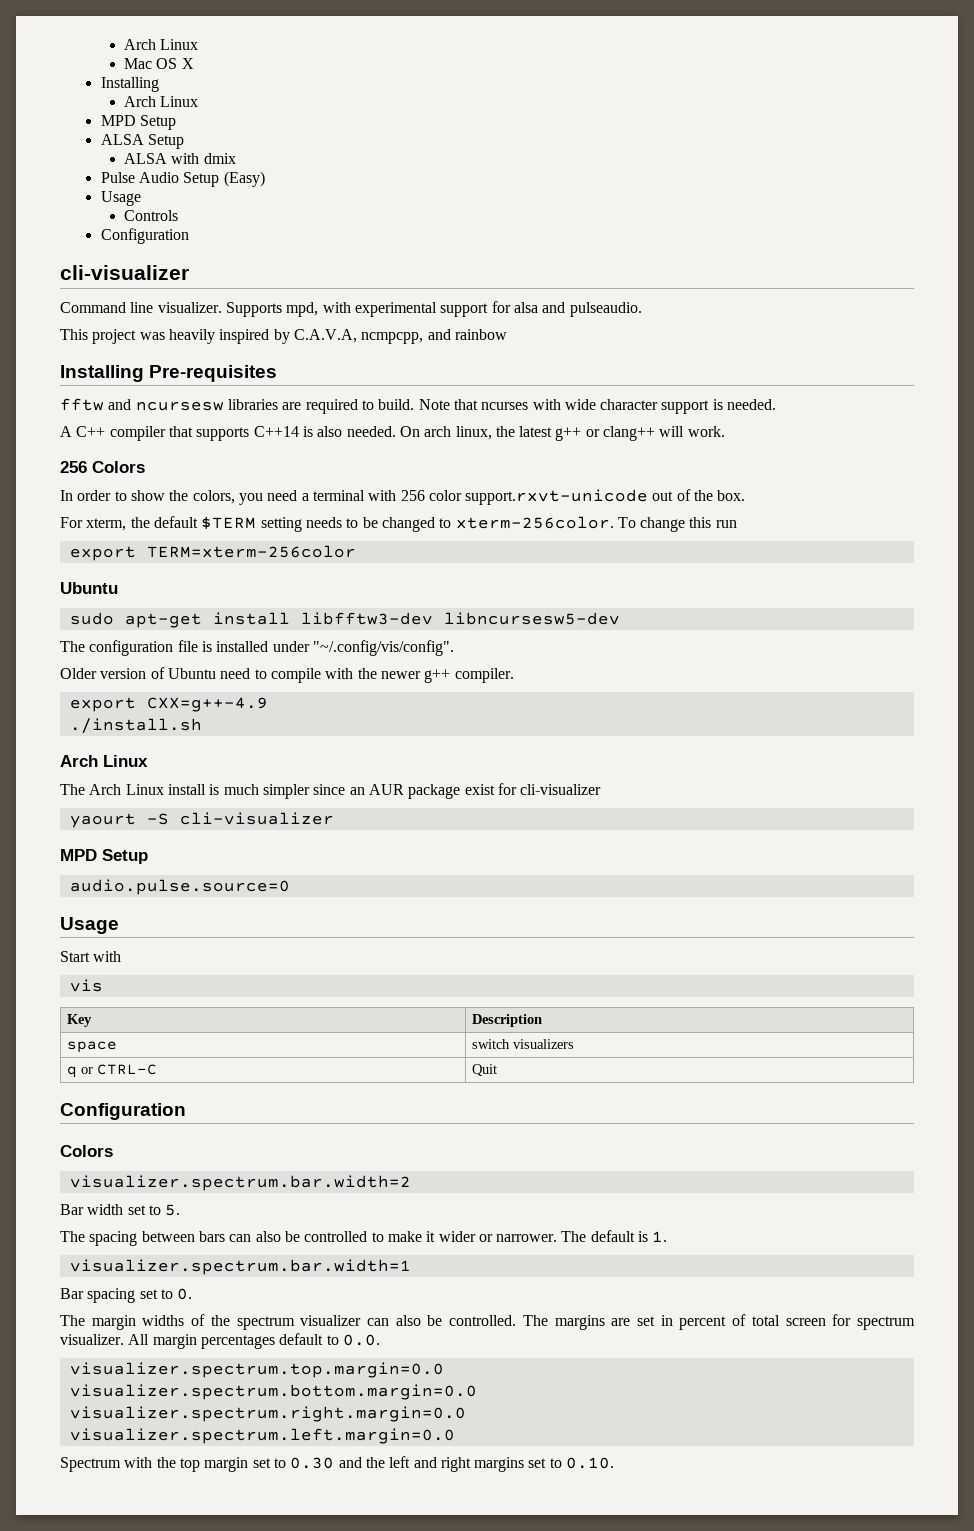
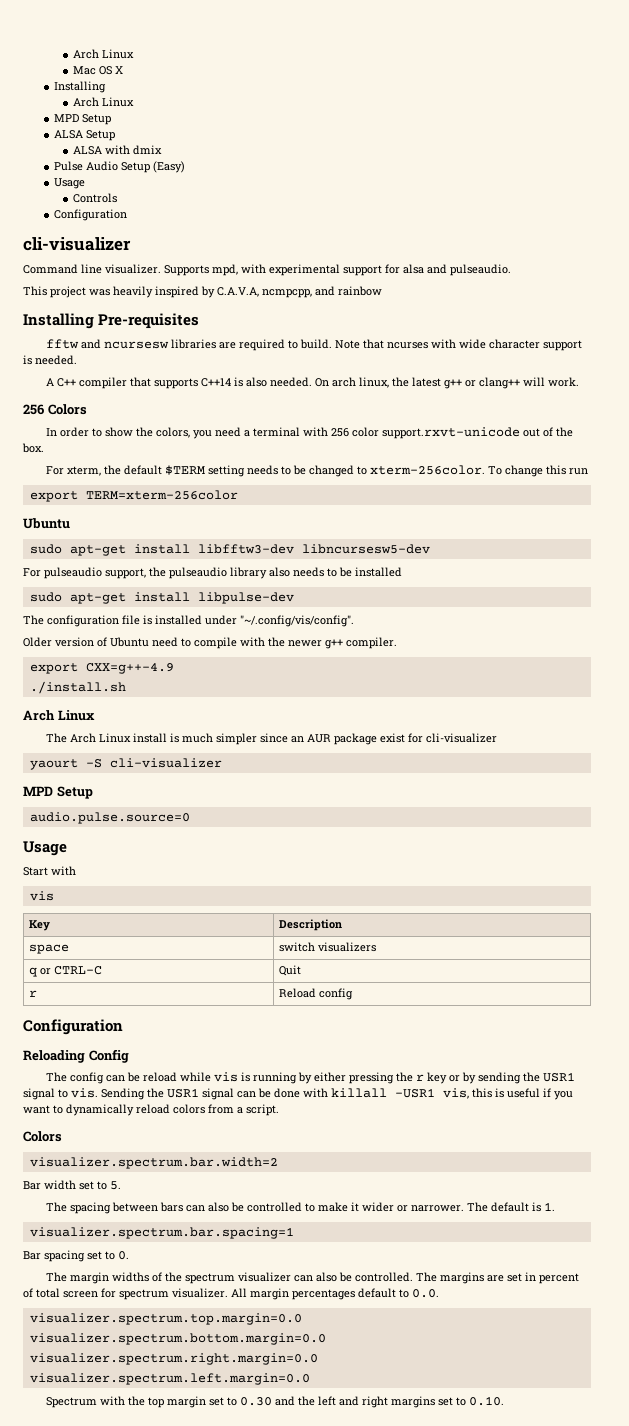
+ For pulseaudio support, the pulseaudio library also needs to be installed
+ sudo apt-get install libpulse-dev
  q or CTRL-C | Quit
+ r | Reload config
  Configuration
+ Reloading Config
+ The config can be reload while vis is running by either pressing the r key or by sending the USR1 signal to vis. Sending the USR1 signal can be done with killall -USR1 vis, this is useful if you want to dynamically reload colors from a script.
- visualizer.spectrum.bar.width=1
+ visualizer.spectrum.bar.spacing=1

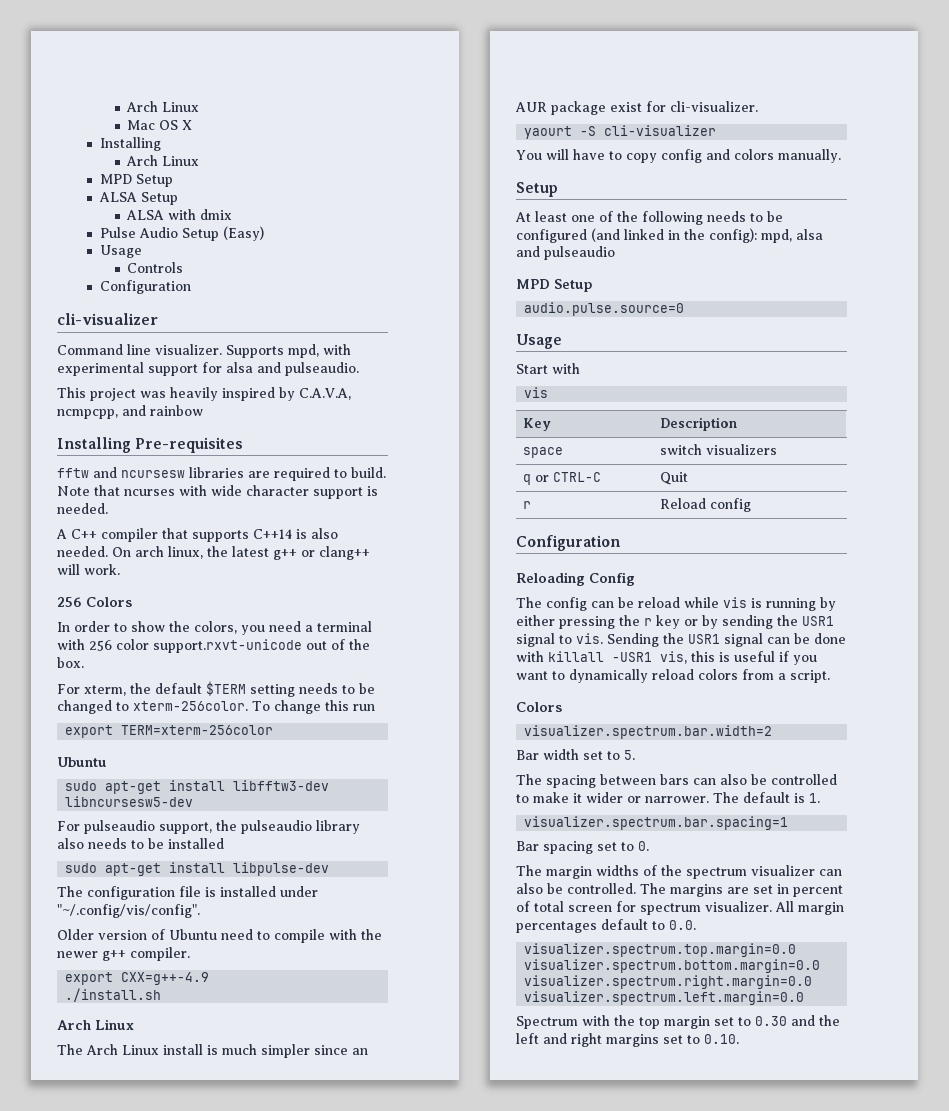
- The Arch Linux install is much simpler since an AUR package exist for cli-visualizer
+ The Arch Linux install is much simpler since an AUR package exist for cli-visualizer.
+ You will have to copy config and colors manually.
+ Setup
+ At least one of the following needs to be configured (and linked in the config): mpd, alsa and pulseaudio

